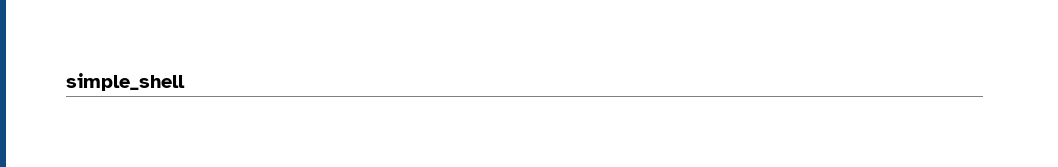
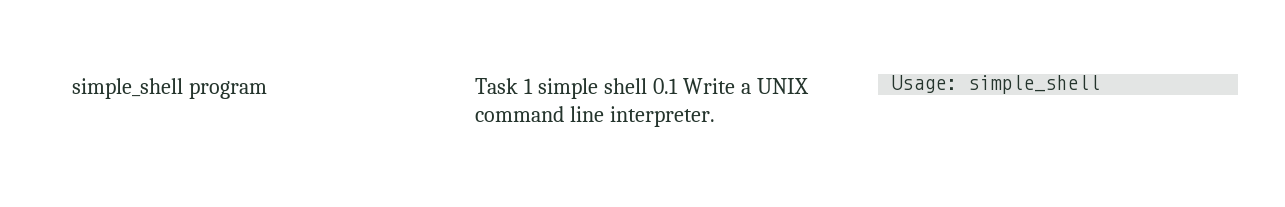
- simple_shell
+ simple_shell program
+ Task 1 simple shell 0.1 Write a UNIX command line interpreter.
+ Usage: simple_shell

